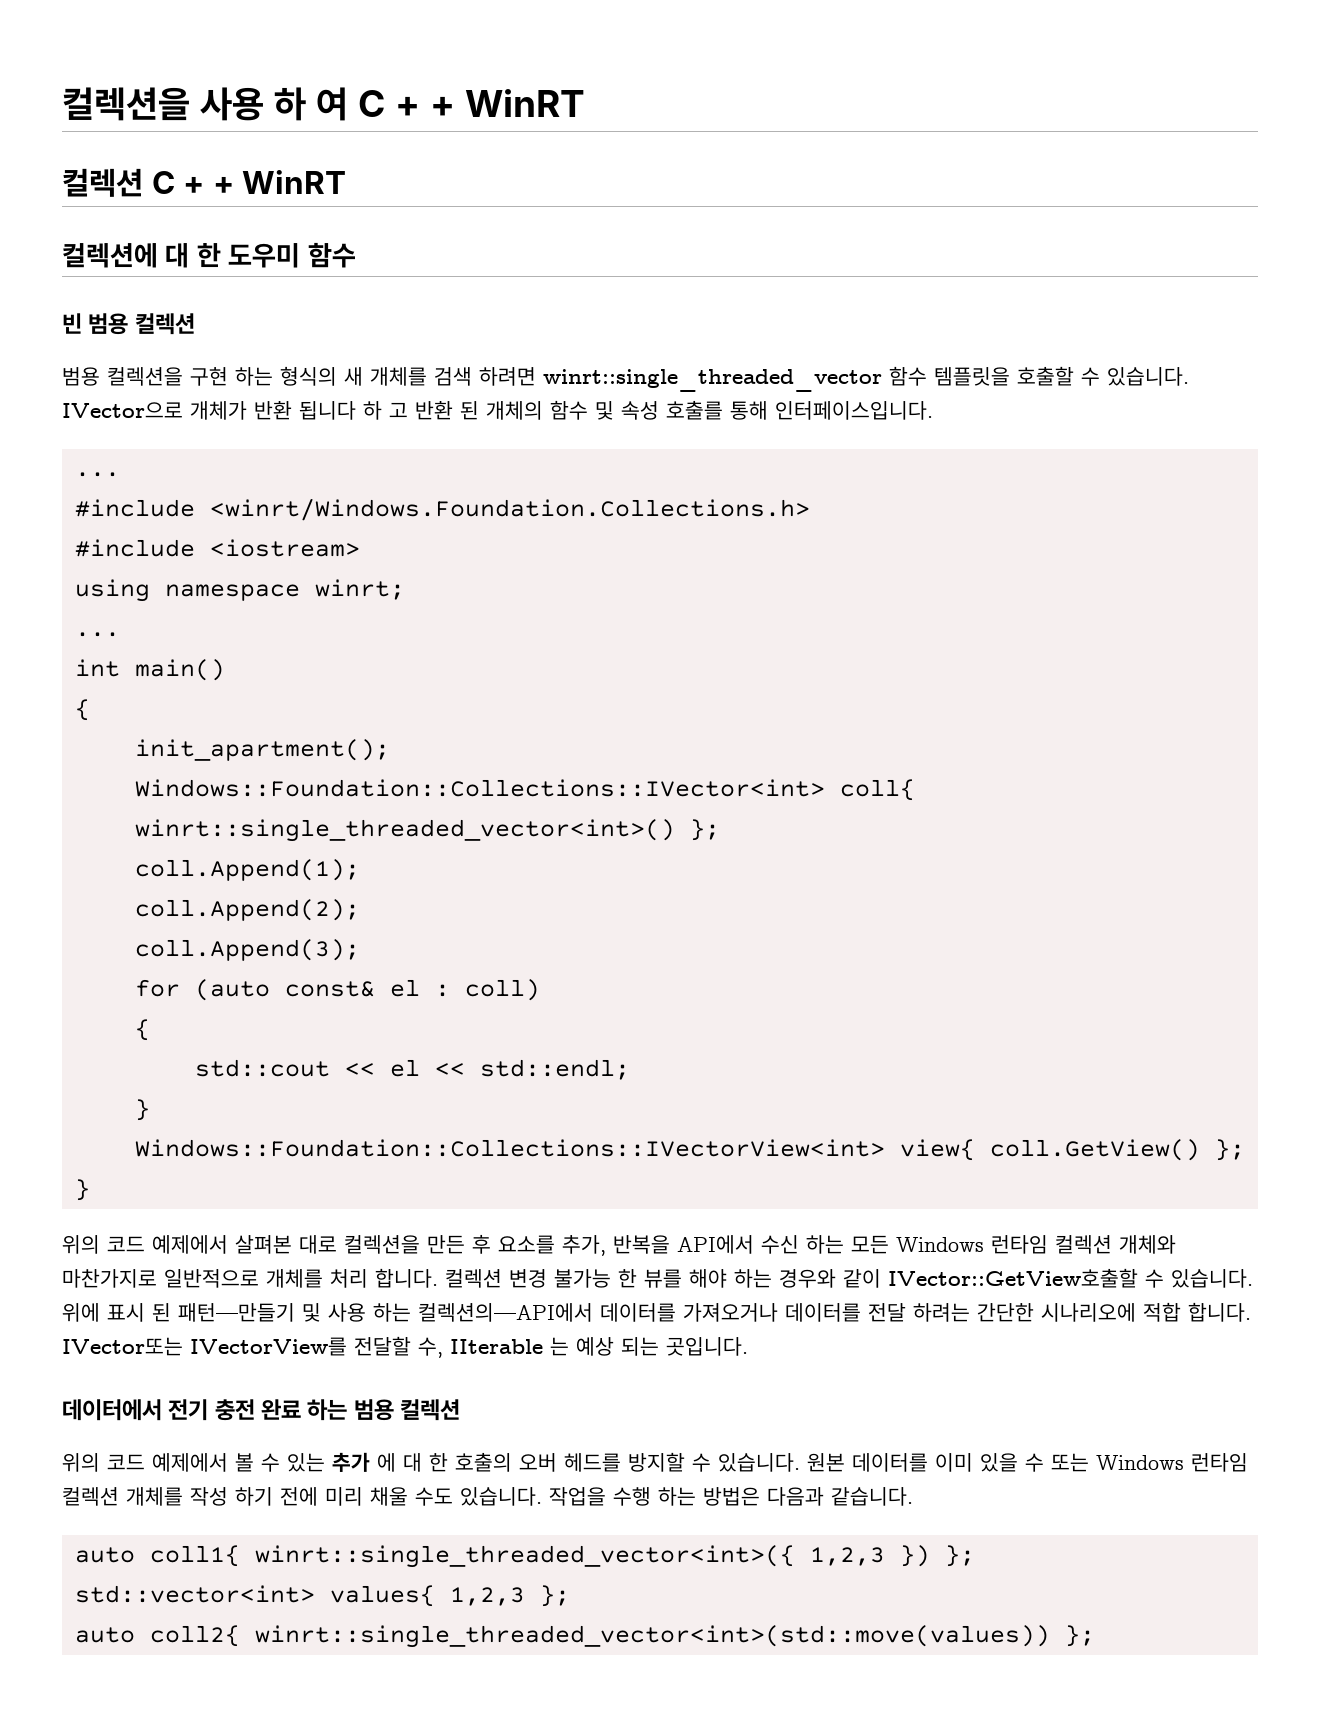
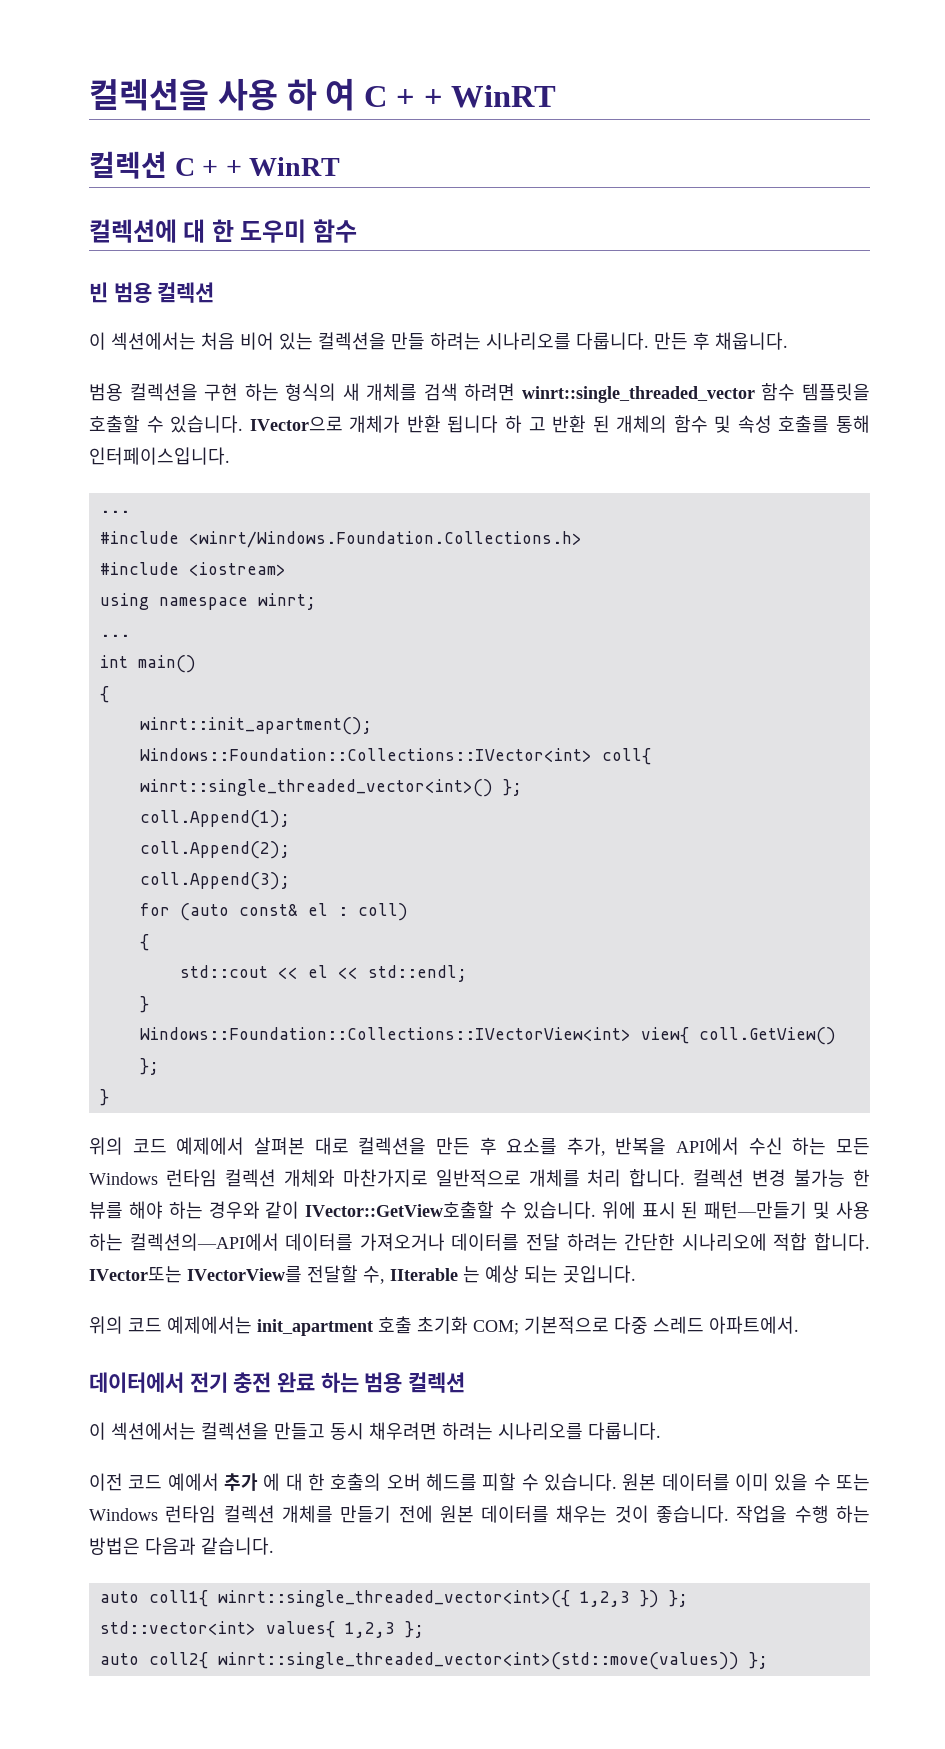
+ 이 섹션에서는 처음 비어 있는 컬렉션을 만들 하려는 시나리오를 다룹니다. 만든 후 채웁니다.
- init_apartment();
+ winrt::init_apartment();
+ 위의 코드 예제에서는 init_apartment 호출 초기화 COM; 기본적으로 다중 스레드 아파트에서.
- 위의 코드 예제에서 볼 수 있는 추가 에 대 한 호출의 오버 헤드를 방지할 수 있습니다.
+ 이 섹션에서는 컬렉션을 만들고 동시 채우려면 하려는 시나리오를 다룹니다.
+ 이전 코드 예에서 추가 에 대 한 호출의 오버 헤드를 피할 수 있습니다.
- 원본 데이터를 이미 있을 수 또는 Windows 런타임 컬렉션 개체를 작성 하기 전에 미리 채울 수도 있습니다.
+ 원본 데이터를 이미 있을 수 또는 Windows 런타임 컬렉션 개체를 만들기 전에 원본 데이터를 채우는 것이 좋습니다.

